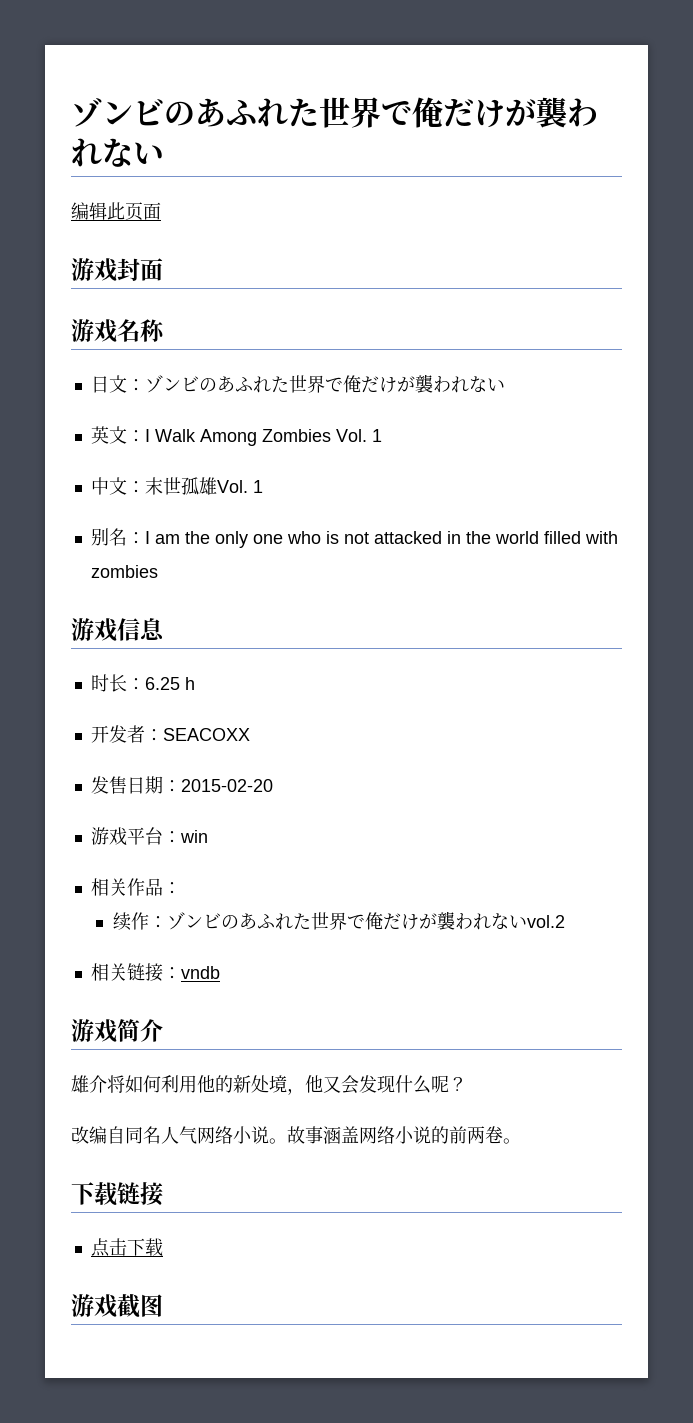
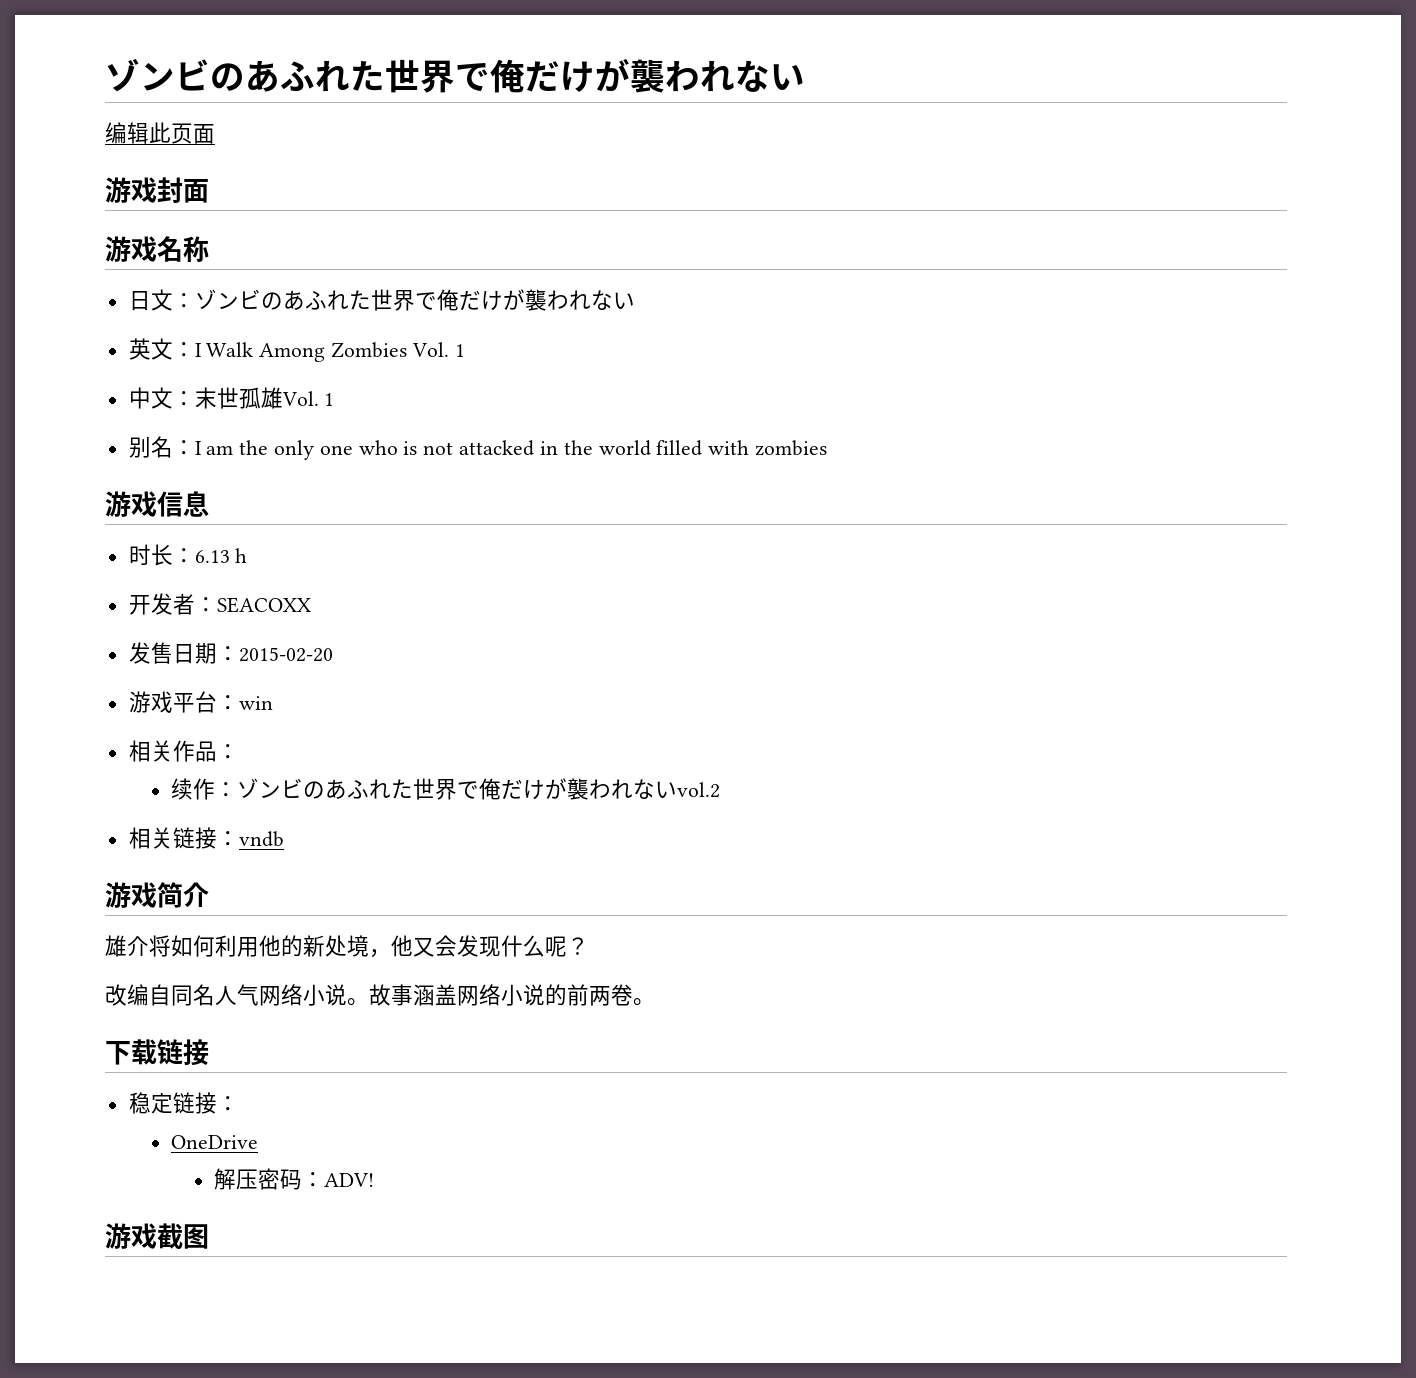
- 时长：6.25 h
+ 时长：6.13 h
- 点击下载
+ 稳定链接：
+ OneDrive
+ 解压密码：ADV!

